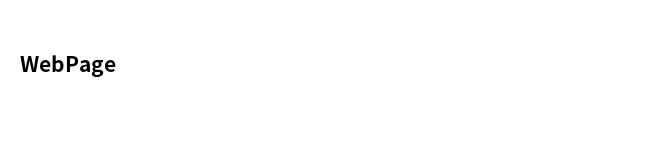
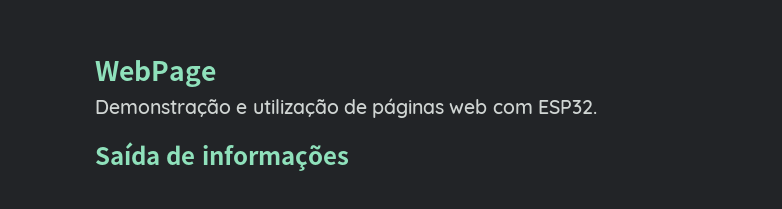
+ Demonstração e utilização de páginas web com ESP32.
+ Saída de informações

